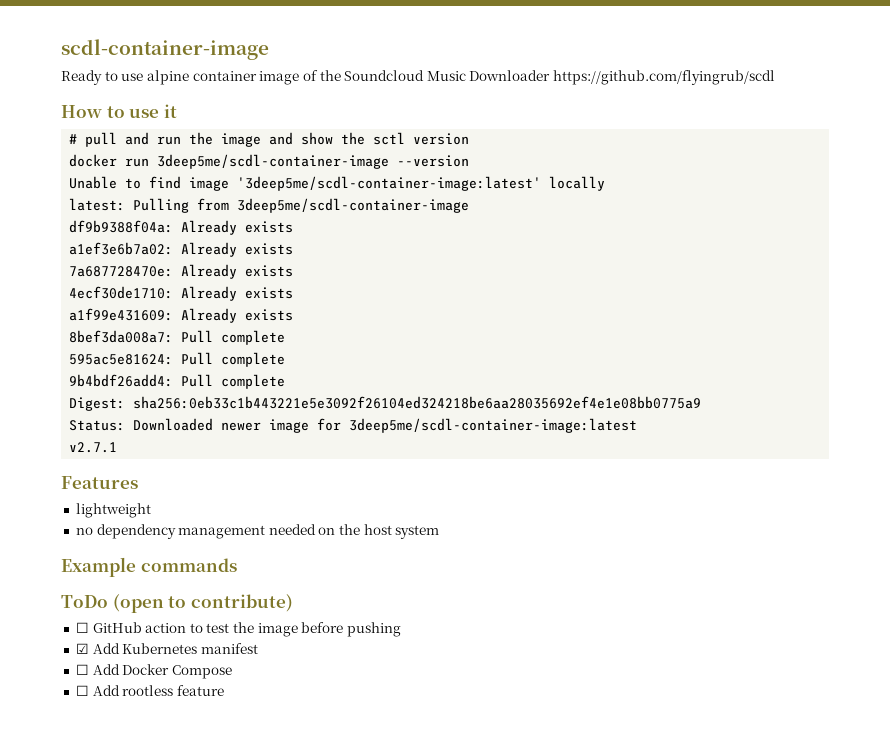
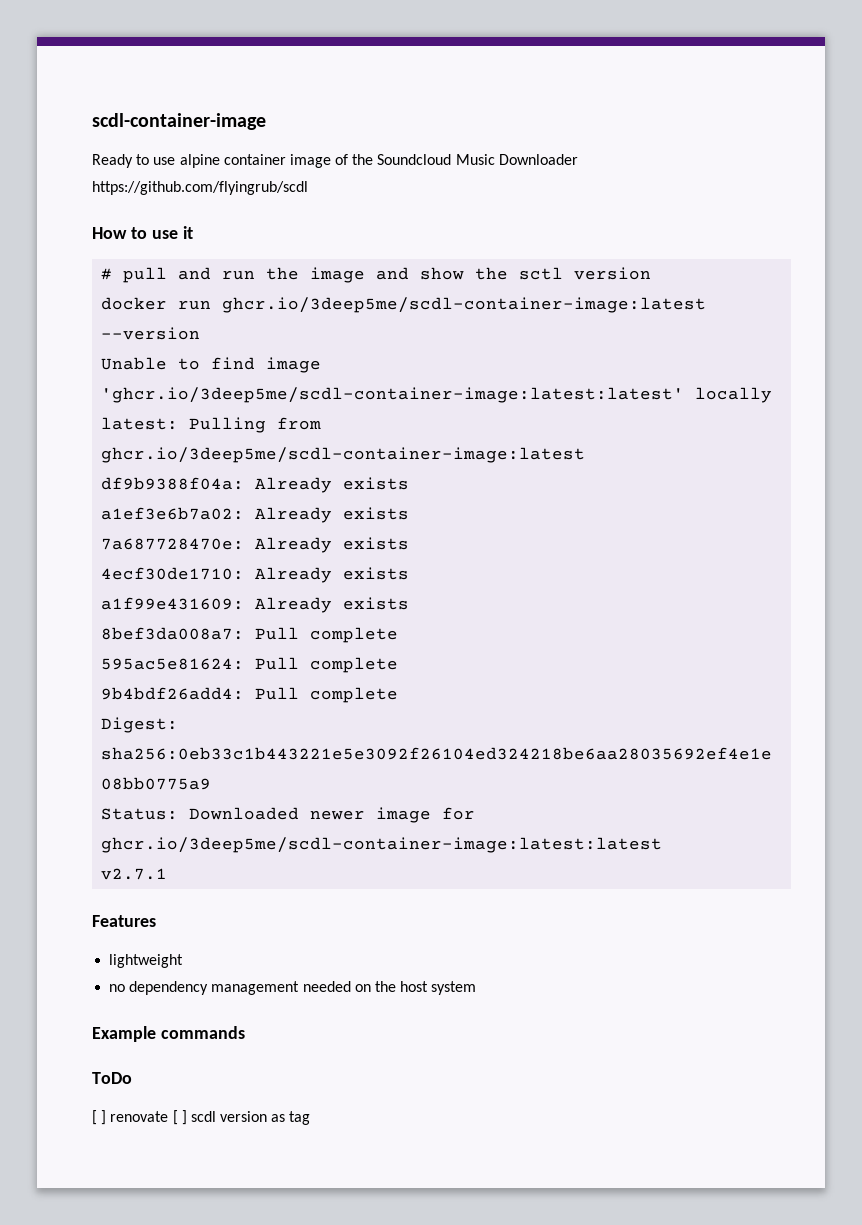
- docker run 3deep5me/scdl-container-image --version
+ docker run ghcr.io/3deep5me/scdl-container-image:latest --version
- Unable to find image '3deep5me/scdl-container-image:latest' locally
+ Unable to find image 'ghcr.io/3deep5me/scdl-container-image:latest:latest' locally
- latest: Pulling from 3deep5me/scdl-container-image
+ latest: Pulling from ghcr.io/3deep5me/scdl-container-image:latest
- Status: Downloaded newer image for 3deep5me/scdl-container-image:latest
+ Status: Downloaded newer image for ghcr.io/3deep5me/scdl-container-image:latest:latest
- ToDo (open to contribute)
- ☐ GitHub action to test the image before pushing
- ☑ Add Kubernetes manifest
- ☐ Add Docker Compose
- ☐ Add rootless feature
+ ToDo
+ [ ] renovate [ ] scdl version as tag

